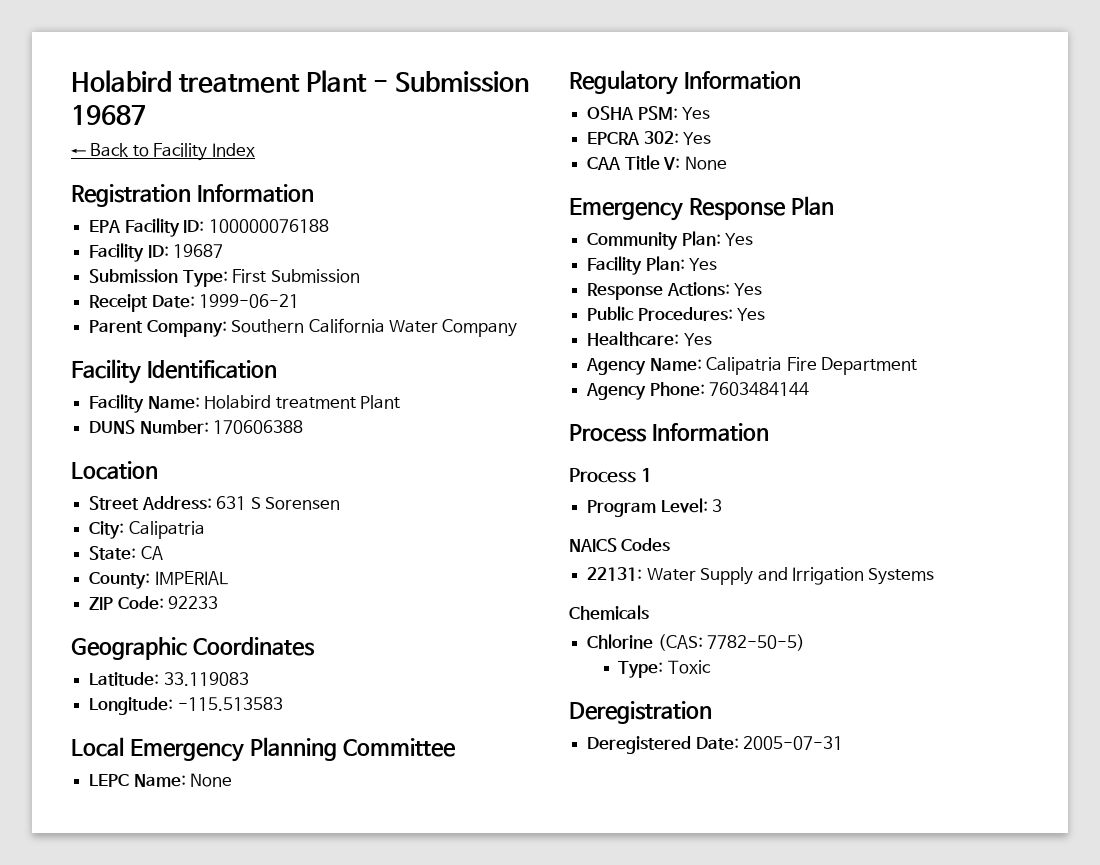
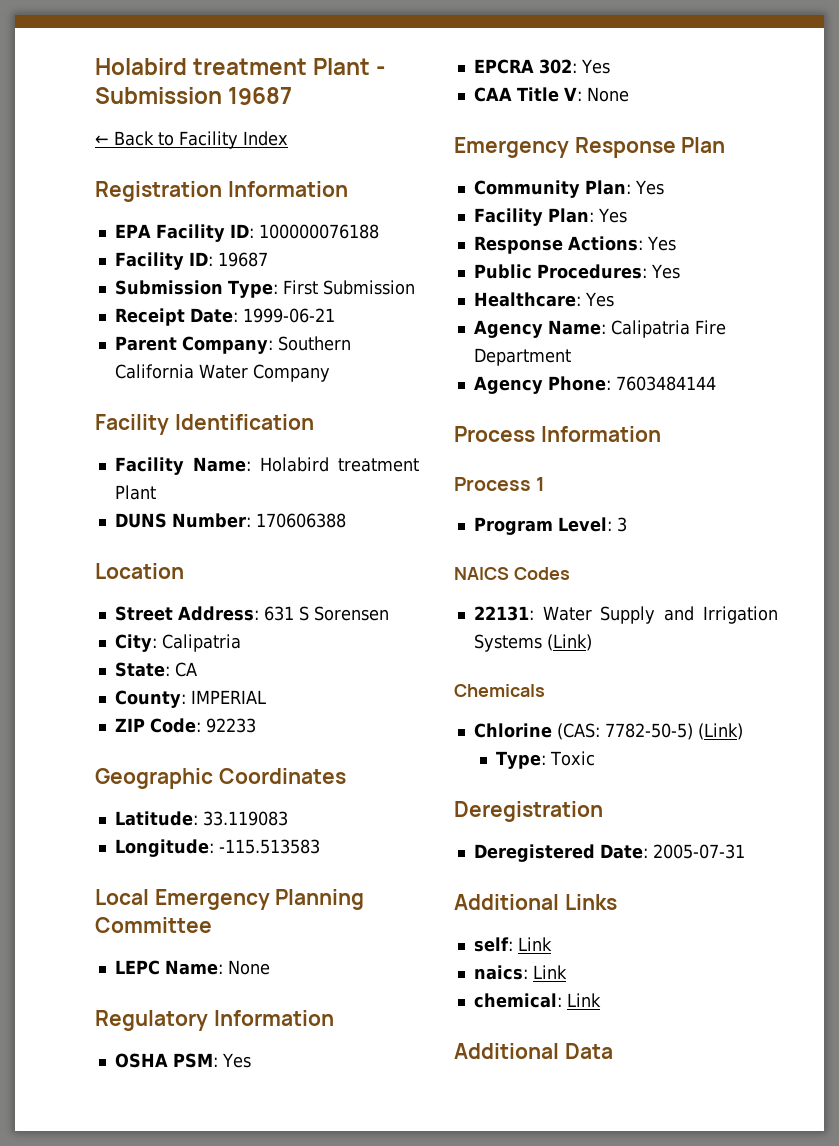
- 22131: Water Supply and Irrigation Systems
+ 22131: Water Supply and Irrigation Systems (Link)
- Chlorine (CAS: 7782-50-5)
+ Chlorine (CAS: 7782-50-5) (Link)
+ Additional Links
+ self: Link
+ naics: Link
+ chemical: Link
+ Additional Data

